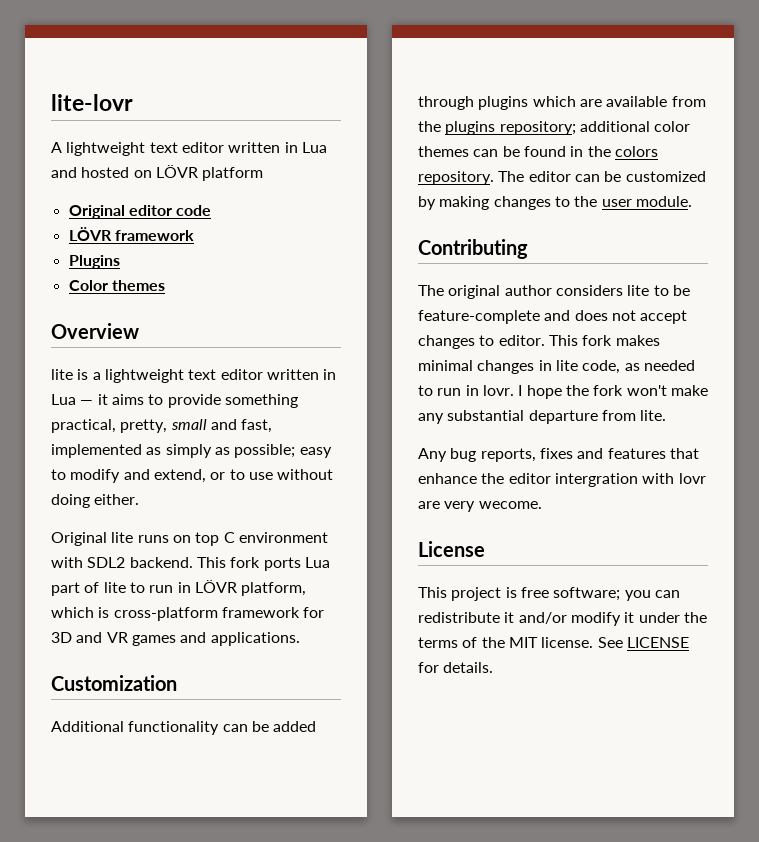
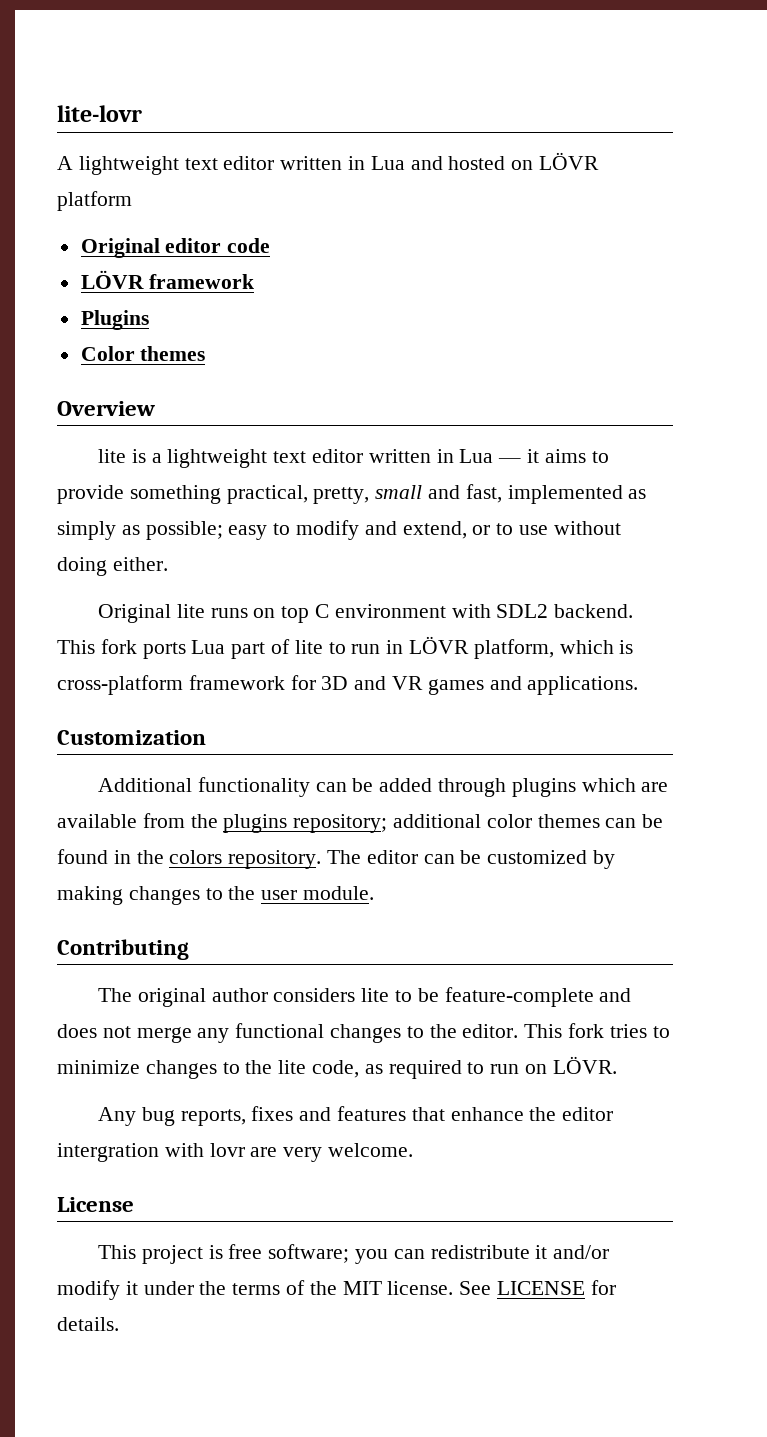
- The original author considers lite to be feature-complete and does not accept changes to editor.
+ The original author considers lite to be feature-complete and does not merge any functional changes to the editor.
- This fork makes minimal changes in lite code, as needed to run in lovr. I hope the fork won't make any substantial departure from lite.
+ This fork tries to minimize changes to the lite code, as required to run on LÖVR.
- Any bug reports, fixes and features that enhance the editor intergration with lovr are very wecome.
+ Any bug reports, fixes and features that enhance the editor intergration with lovr are very welcome.

